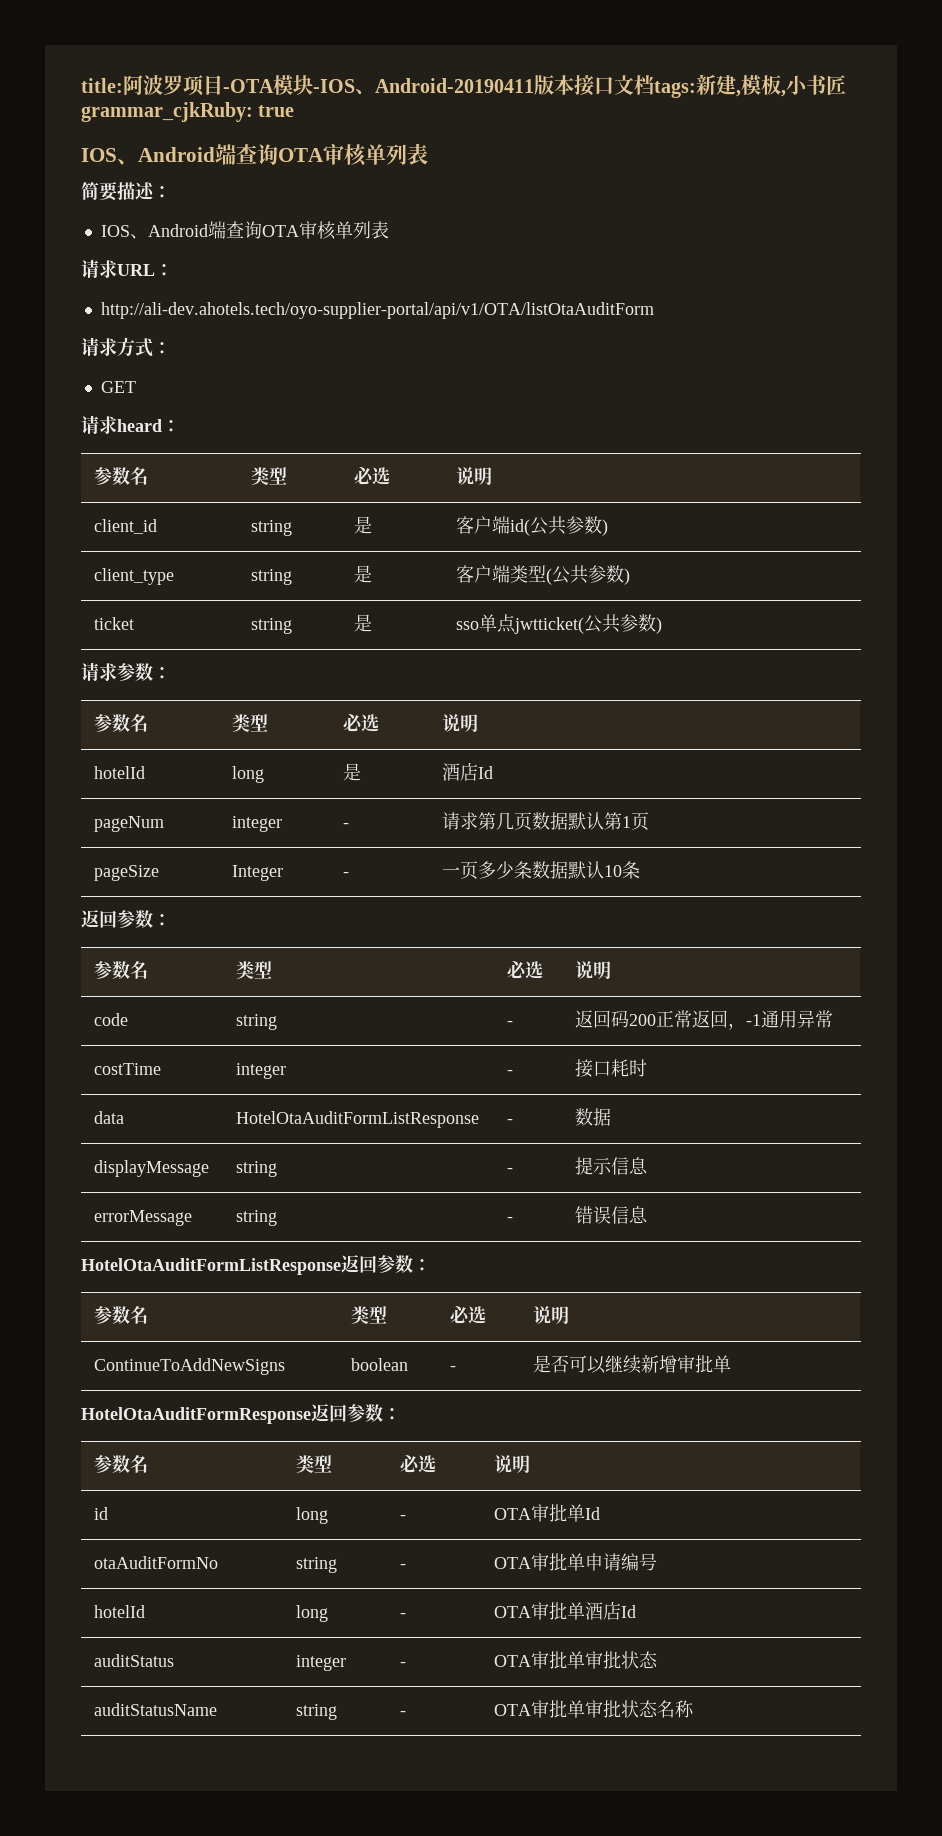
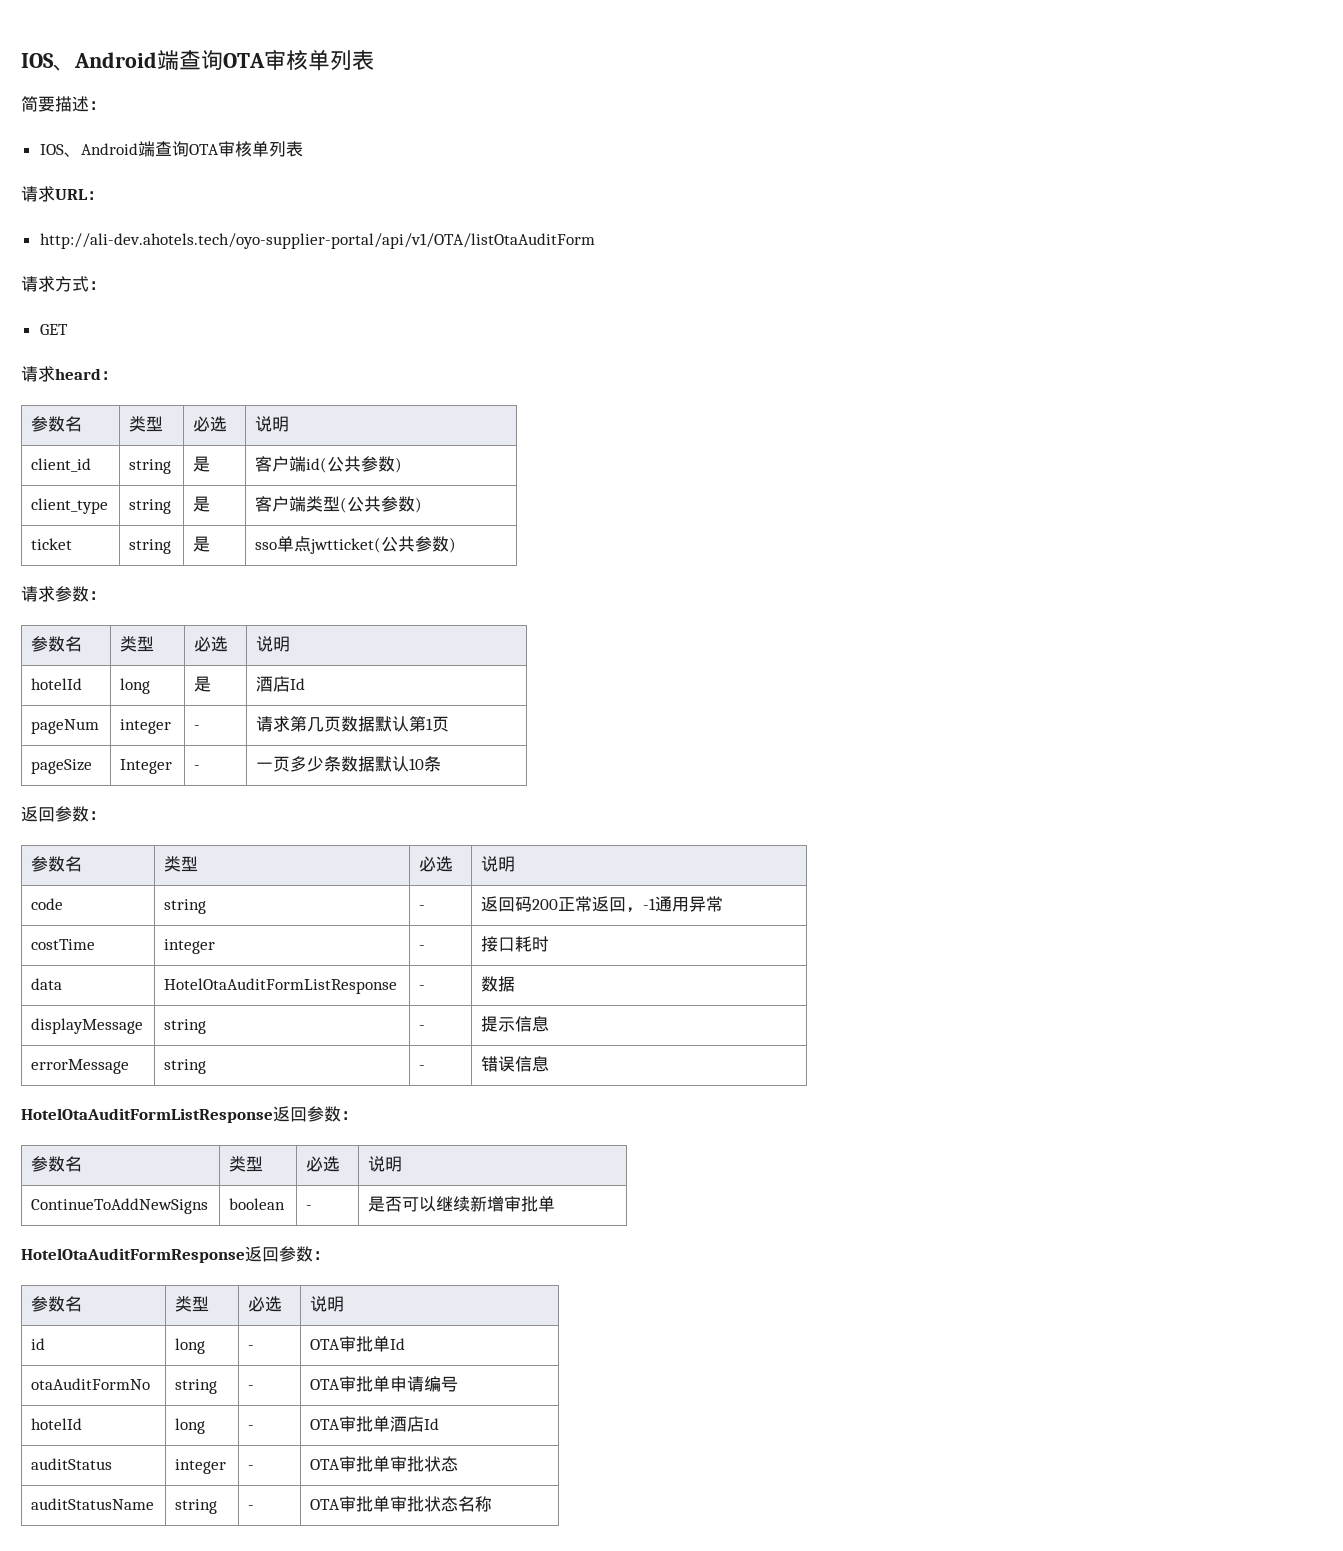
- title:阿波罗项目-OTA模块-IOS、Android-20190411版本接口文档tags:新建,模板,小书匠grammar_cjkRuby: true

